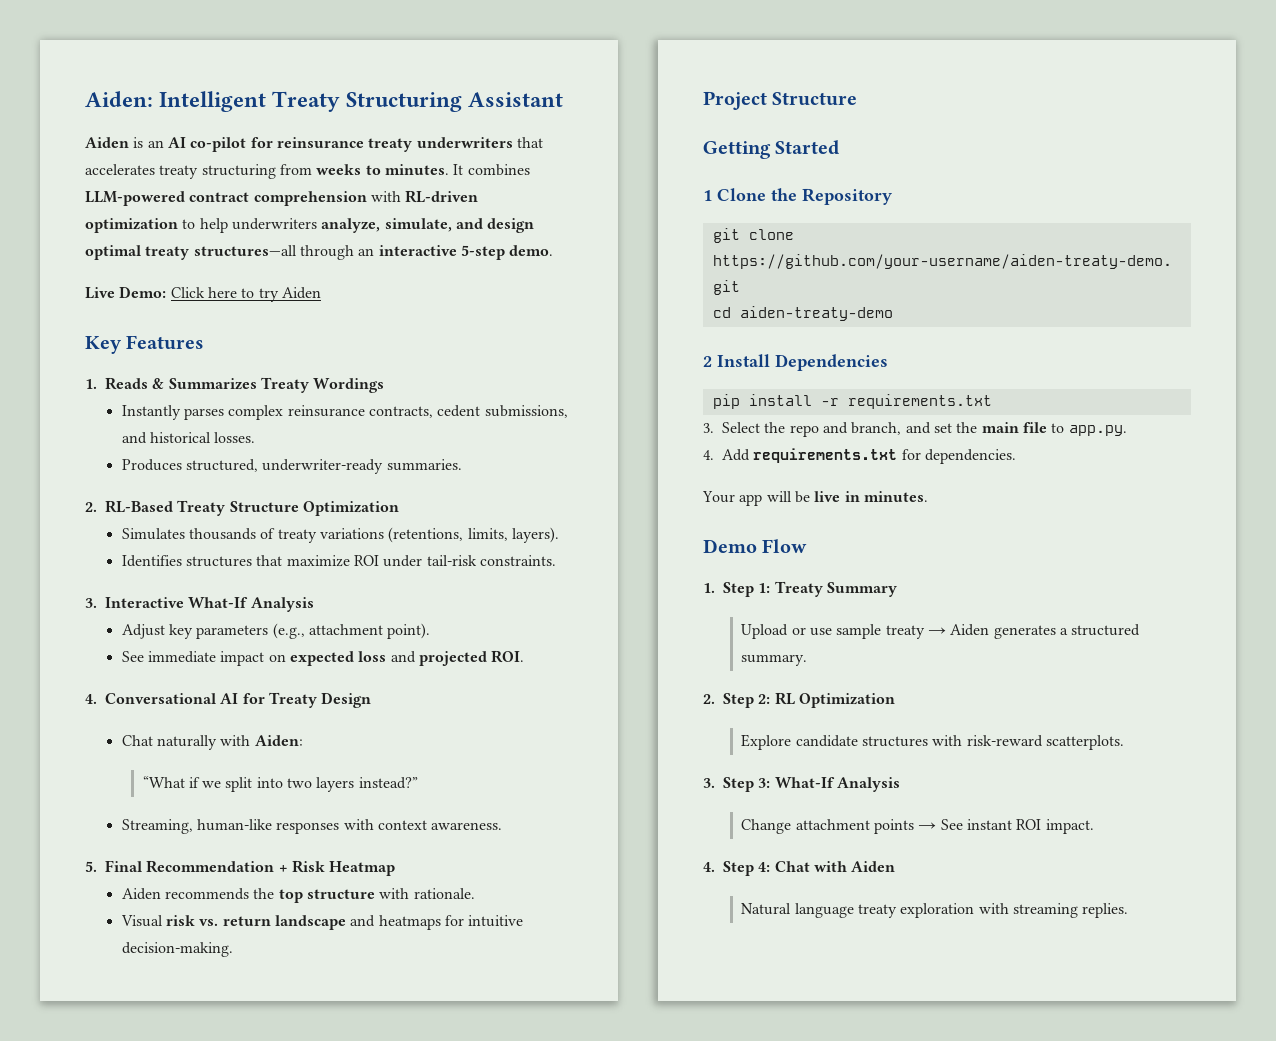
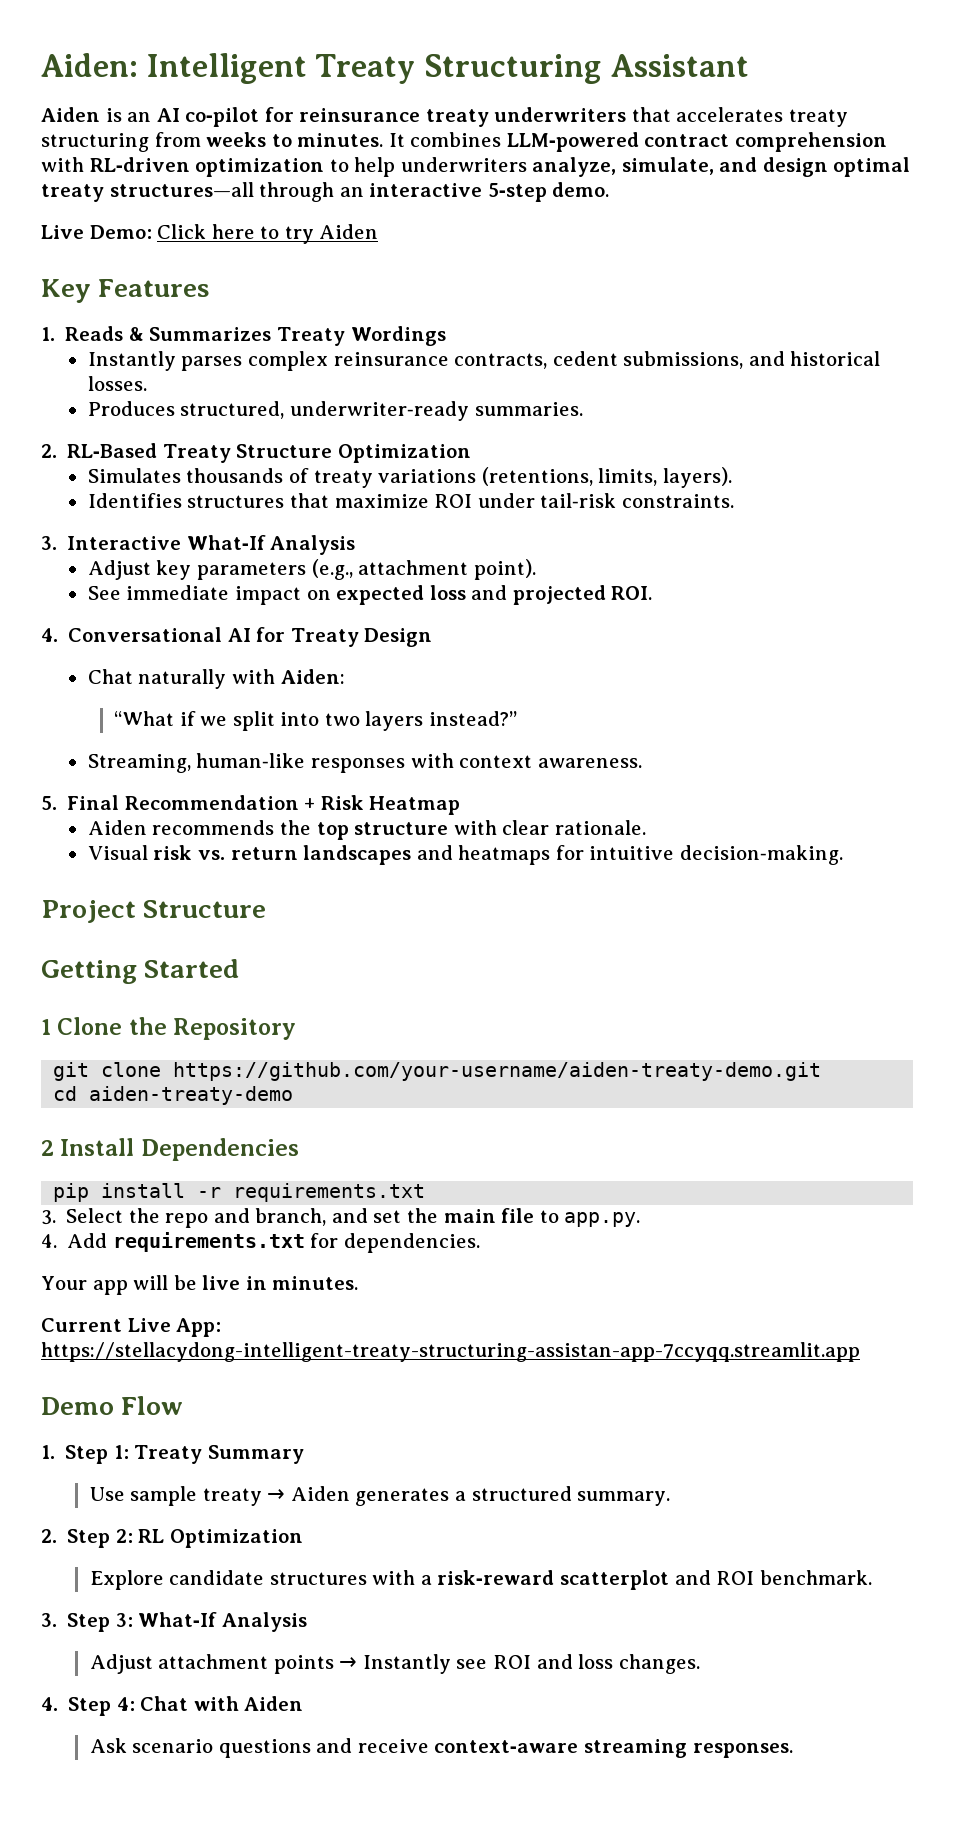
- Aiden recommends the top structure with rationale.
+ Aiden recommends the top structure with clear rationale.
- Visual risk vs. return landscape and heatmaps for intuitive decision‑making.
+ Visual risk vs. return landscapes and heatmaps for intuitive decision‑making.
+ Current Live App: https://stellacydong-intelligent-treaty-structuring-assistan-app-7ccyqq.streamlit.app
- Upload or use sample treaty → Aiden generates a structured summary.
+ Use sample treaty → Aiden generates a structured summary.
- Explore candidate structures with risk‑reward scatterplots.
+ Explore candidate structures with a risk‑reward scatterplot and ROI benchmark.
- Change attachment points → See instant ROI impact.
+ Adjust attachment points → Instantly see ROI and loss changes.
- Natural language treaty exploration with streaming replies.
+ Ask scenario questions and receive context‑aware streaming responses.

